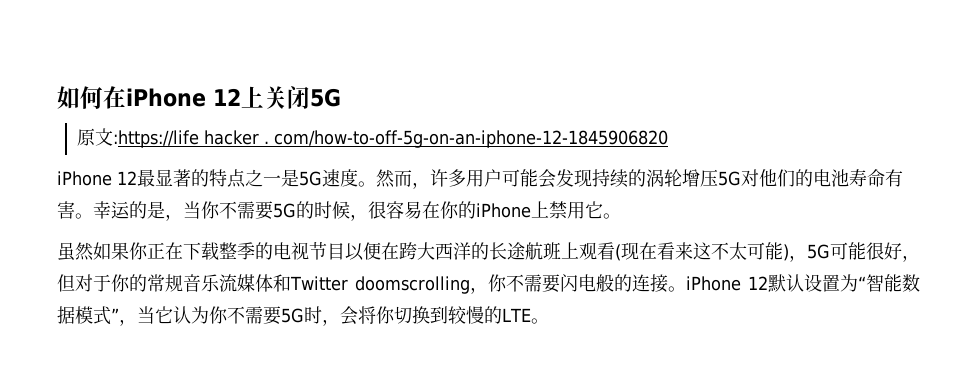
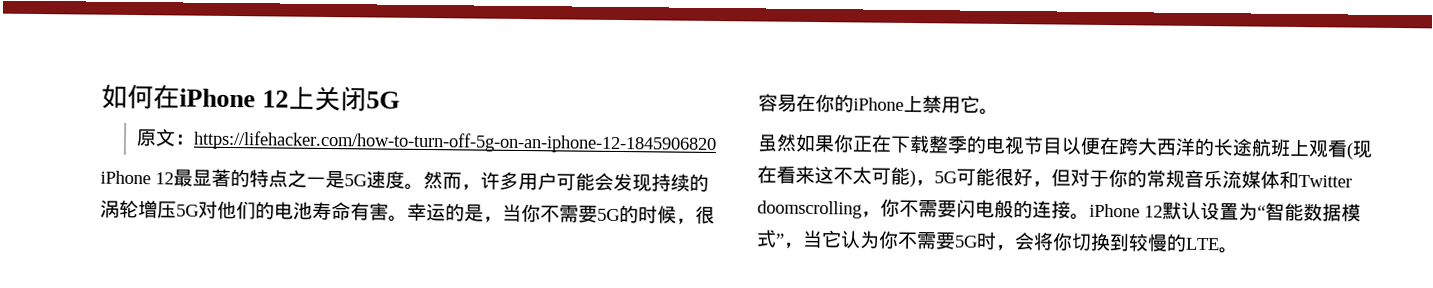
- 原文:https://life hacker . com/how-to-off-5g-on-an-iphone-12-1845906820
+ 原文：https://lifehacker.com/how-to-turn-off-5g-on-an-iphone-12-1845906820

